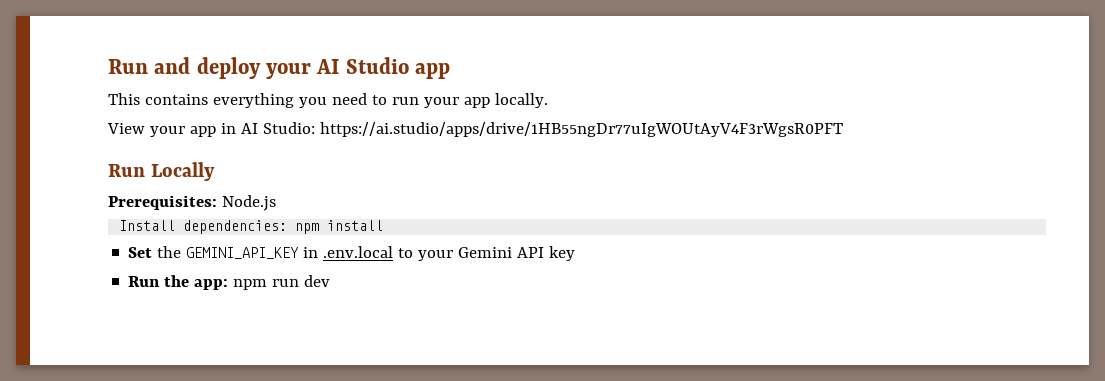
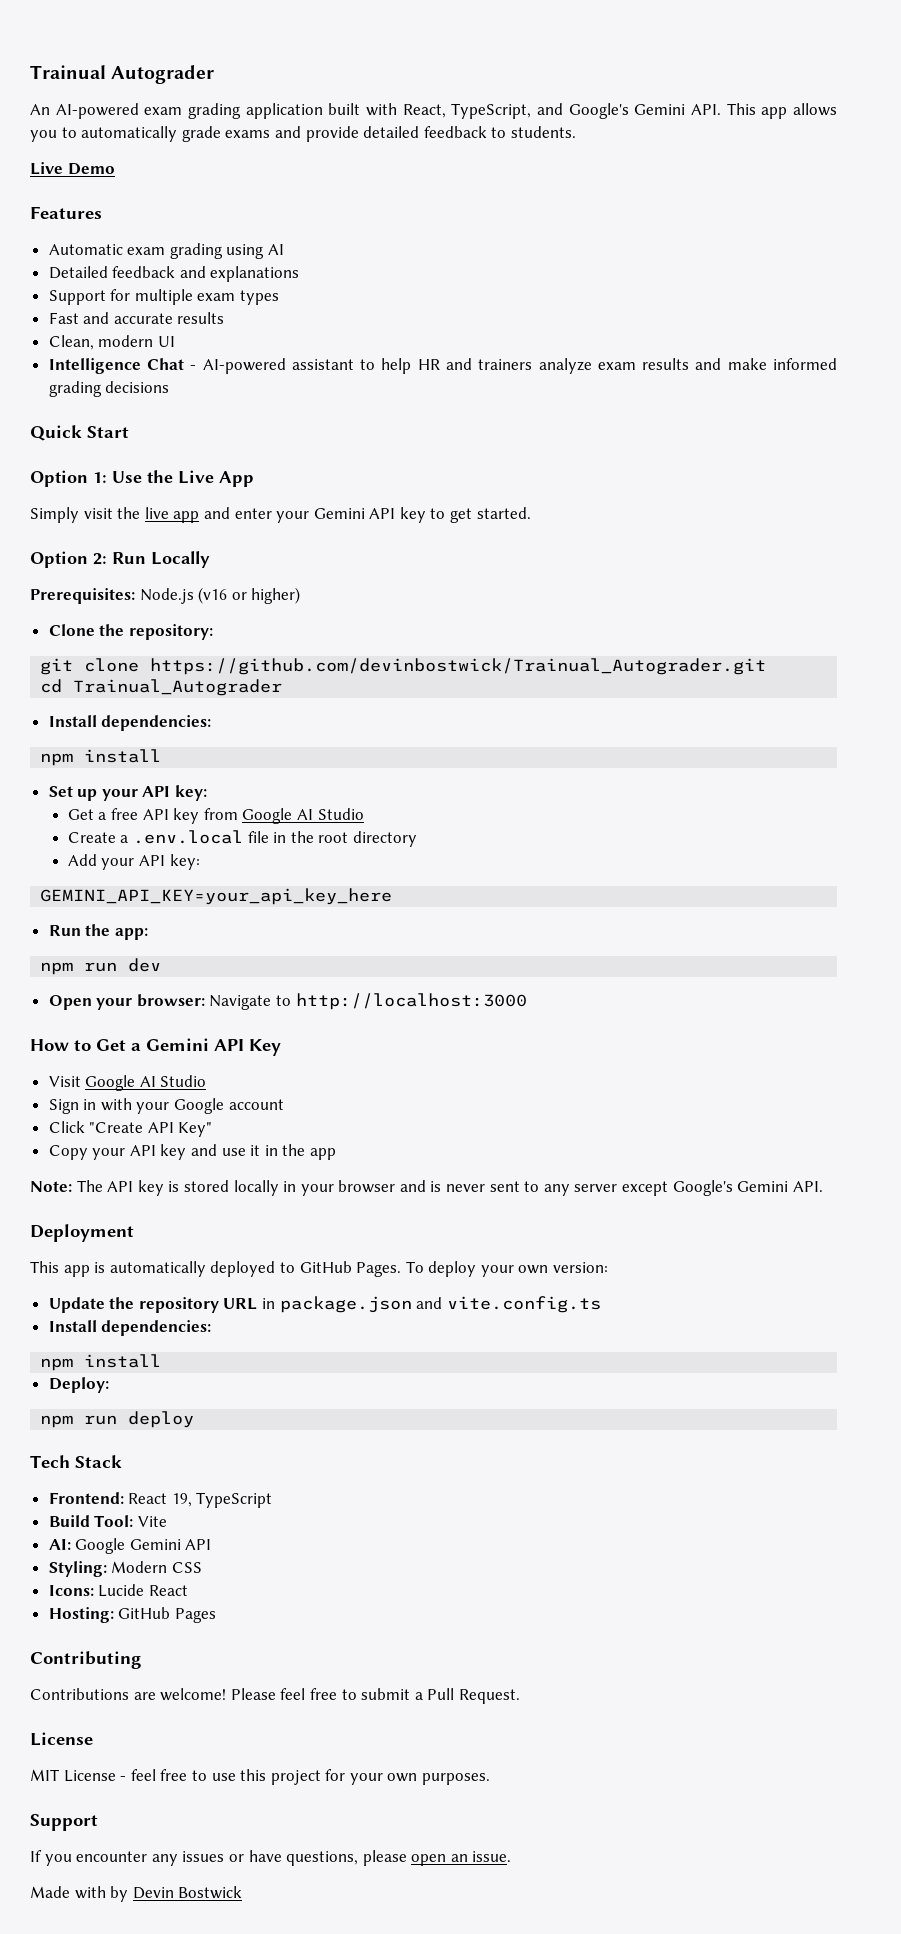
- Run and deploy your AI Studio app
- This contains everything you need to run your app locally.
- View your app in AI Studio: https://ai.studio/apps/drive/1HB55ngDr77uIgWOUtAyV4F3rWgsR0PFT
- Run Locally
- Prerequisites: Node.js
- Install dependencies: npm install
+ Trainual Autograder
+ An AI-powered exam grading application built with React, TypeScript, and Google's Gemini API. This app allows you to automatically grade exams and provide detailed feedback to students.
+ Live Demo
+ Features
+ Automatic exam grading using AI
+ Detailed feedback and explanations
+ Support for multiple exam types
+ Fast and accurate results
+ Clean, modern UI
+ Intelligence Chat - AI-powered assistant to help HR and trainers analyze exam results and make informed grading decisions
+ Quick Start
+ Option 1: Use the Live App
+ Simply visit the live app and enter your Gemini API key to get started.
+ Option 2: Run Locally
+ Prerequisites: Node.js (v16 or higher)
+ Clone the repository:
+ git clone https://github.com/devinbostwick/Trainual_Autograder.git
+ cd Trainual_Autograder
+ Install dependencies:
+ npm install
- Set the GEMINI_API_KEY in .env.local to your Gemini API key
+ Set up your API key:
+ Get a free API key from Google AI Studio
+ Create a .env.local file in the root directory
+ Add your API key:
+ GEMINI_API_KEY=your_api_key_here
- Run the app: npm run dev
+ Run the app:
+ npm run dev
+ Open your browser: Navigate to http://localhost:3000
+ How to Get a Gemini API Key
+ Visit Google AI Studio
+ Sign in with your Google account
+ Click "Create API Key"
+ Copy your API key and use it in the app
+ Note: The API key is stored locally in your browser and is never sent to any server except Google's Gemini API.
+ Deployment
+ This app is automatically deployed to GitHub Pages. To deploy your own version:
+ Update the repository URL in package.json and vite.config.ts
+ Install dependencies:
+ npm install
+ Deploy:
+ npm run deploy
+ Tech Stack
+ Frontend: React 19, TypeScript
+ Build Tool: Vite
+ AI: Google Gemini API
+ Styling: Modern CSS
+ Icons: Lucide React
+ Hosting: GitHub Pages
+ Contributing
+ Contributions are welcome! Please feel free to submit a Pull Request.
+ License
+ MIT License - feel free to use this project for your own purposes.
+ Support
+ If you encounter any issues or have questions, please open an issue.
+ Made with by Devin Bostwick

